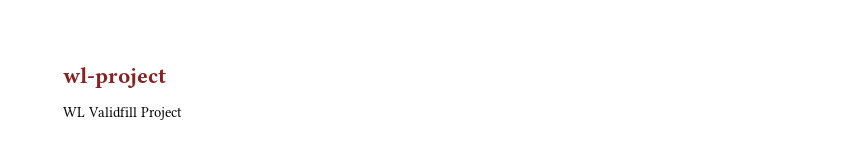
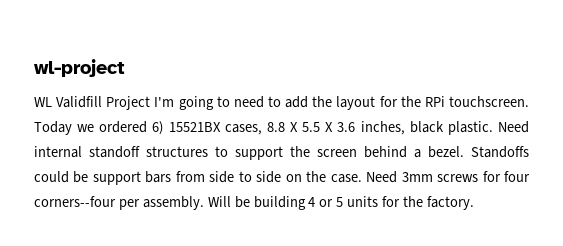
- WL Validfill Project
+ WL Validfill Project I'm going to need to add the layout for the RPi touchscreen. Today we ordered 6) 15521BX cases, 8.8 X 5.5 X 3.6 inches, black plastic. Need internal standoff structures to support the screen behind a bezel. Standoffs could be support bars from side to side on the case. Need 3mm screws for four corners--four per assembly. Will be building 4 or 5 units for the factory.

